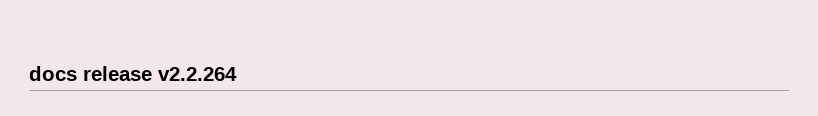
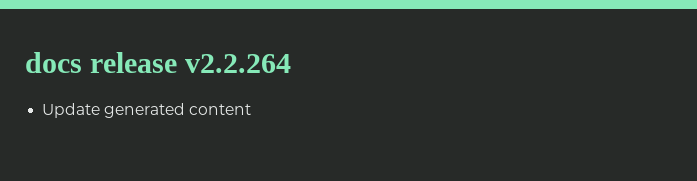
+ Update generated content

